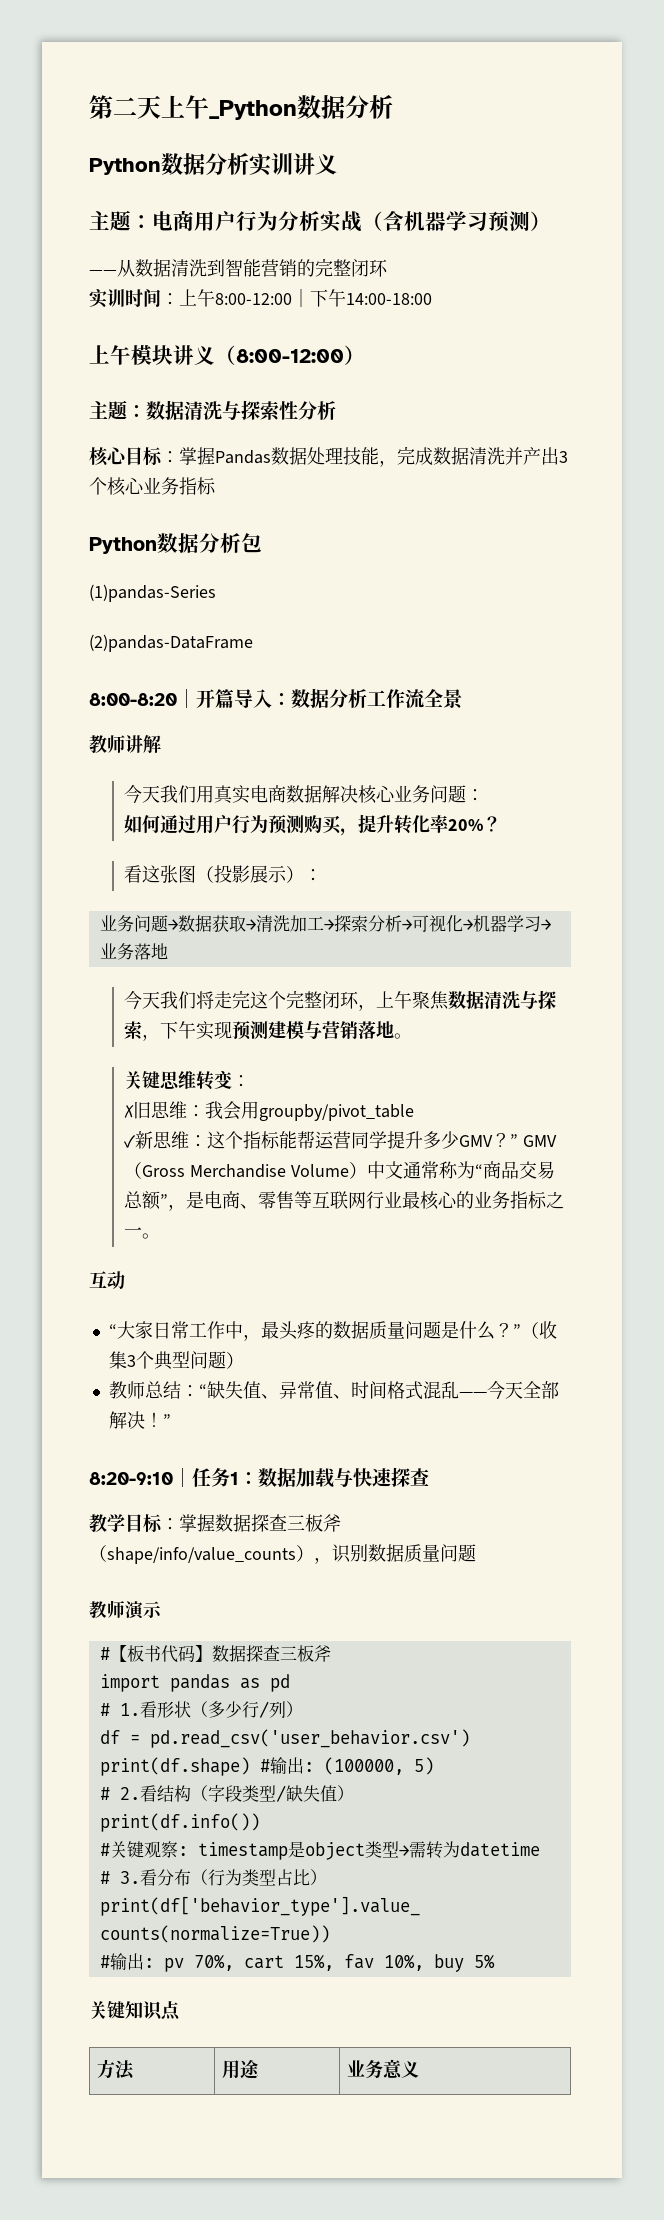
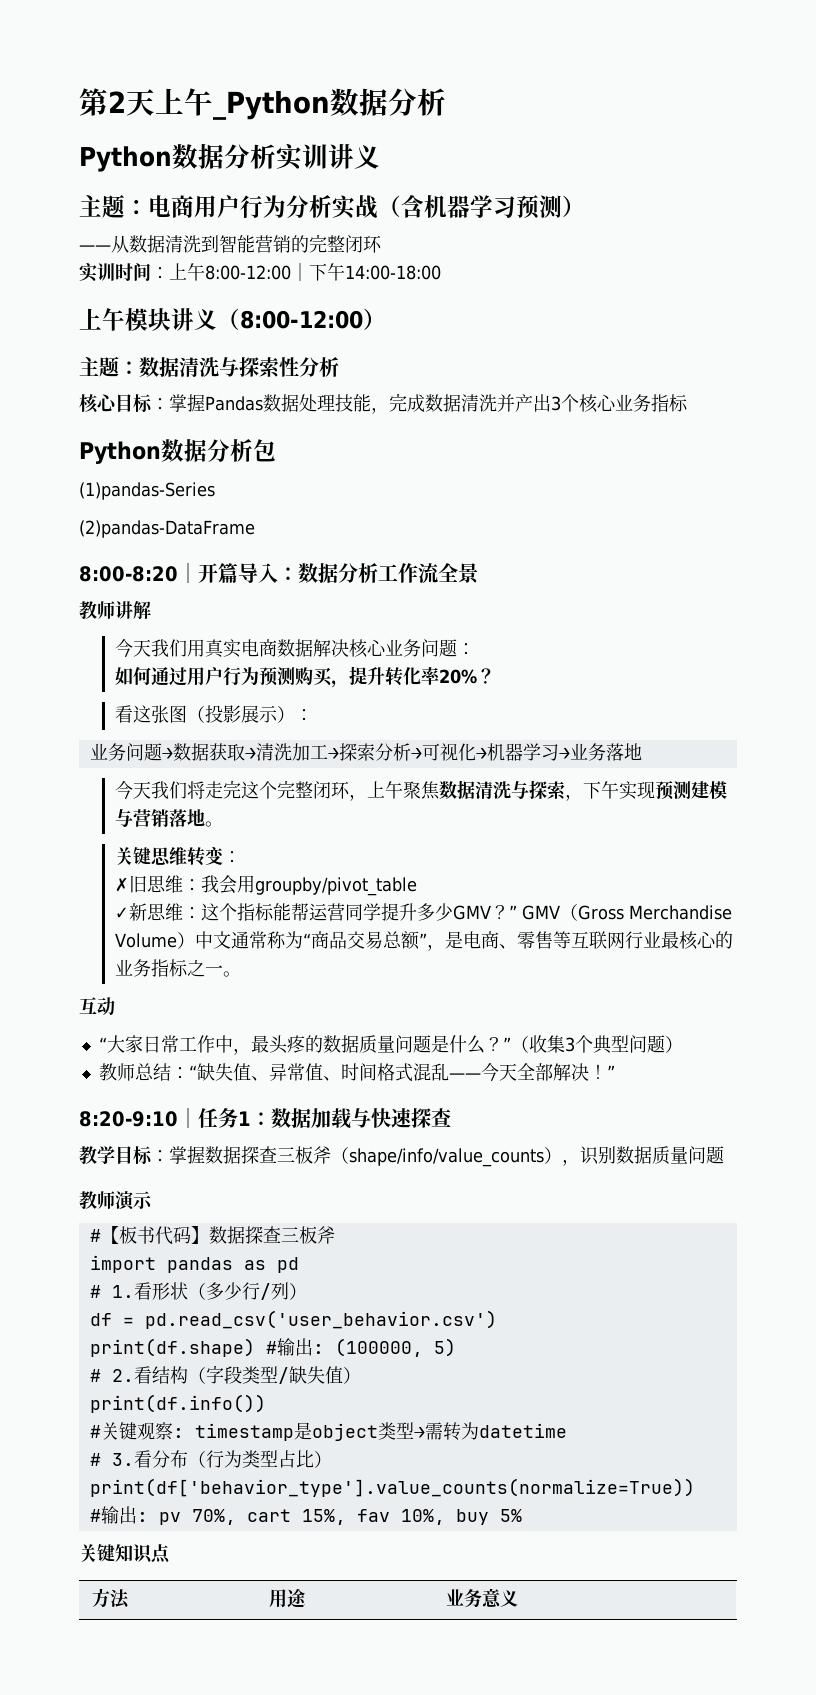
- 第二天上午_Python数据分析
+ 第2天上午_Python数据分析

